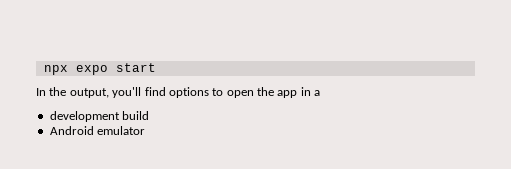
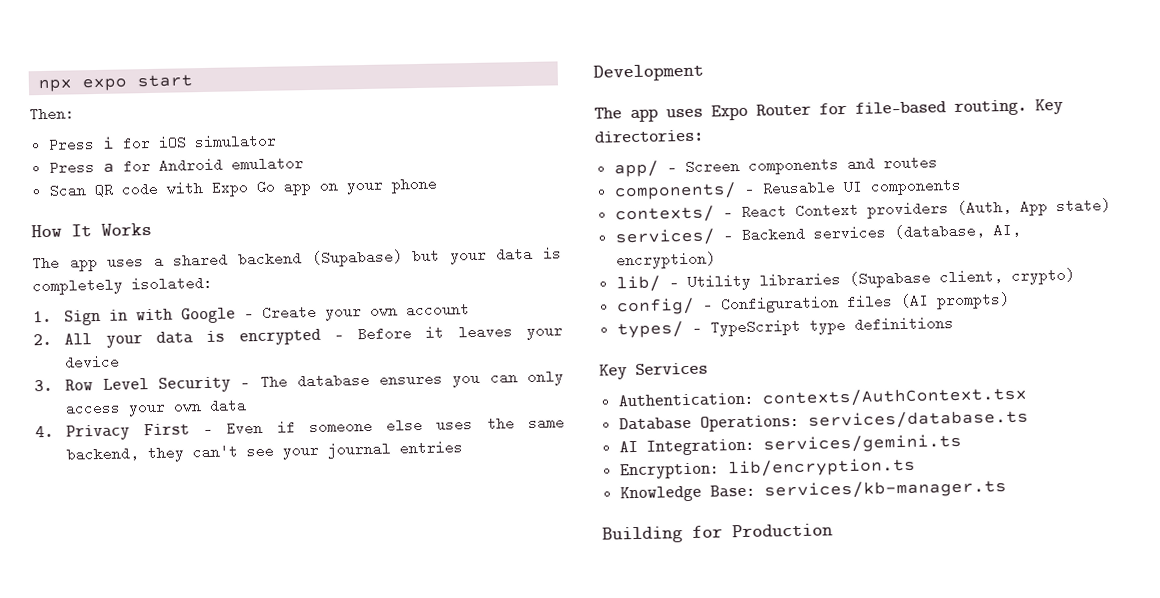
- In the output, you'll find options to open the app in a
- development build
- Android emulator
+ Then:
+ Press i for iOS simulator
+ Press a for Android emulator
+ Scan QR code with Expo Go app on your phone
+ How It Works
+ The app uses a shared backend (Supabase) but your data is completely isolated:
+ 1. Sign in with Google - Create your own account
+ 2. All your data is encrypted - Before it leaves your device
+ 3. Row Level Security - The database ensures you can only access your own data
+ 4. Privacy First - Even if someone else uses the same backend, they can't see your journal entries
+ Development
+ The app uses Expo Router for file-based routing. Key directories:
+ app/ - Screen components and routes
+ components/ - Reusable UI components
+ contexts/ - React Context providers (Auth, App state)
+ services/ - Backend services (database, AI, encryption)
+ lib/ - Utility libraries (Supabase client, crypto)
+ config/ - Configuration files (AI prompts)
+ types/ - TypeScript type definitions
+ Key Services
+ Authentication: contexts/AuthContext.tsx
+ Database Operations: services/database.ts
+ AI Integration: services/gemini.ts
+ Encryption: lib/encryption.ts
+ Knowledge Base: services/kb-manager.ts
+ Building for Production

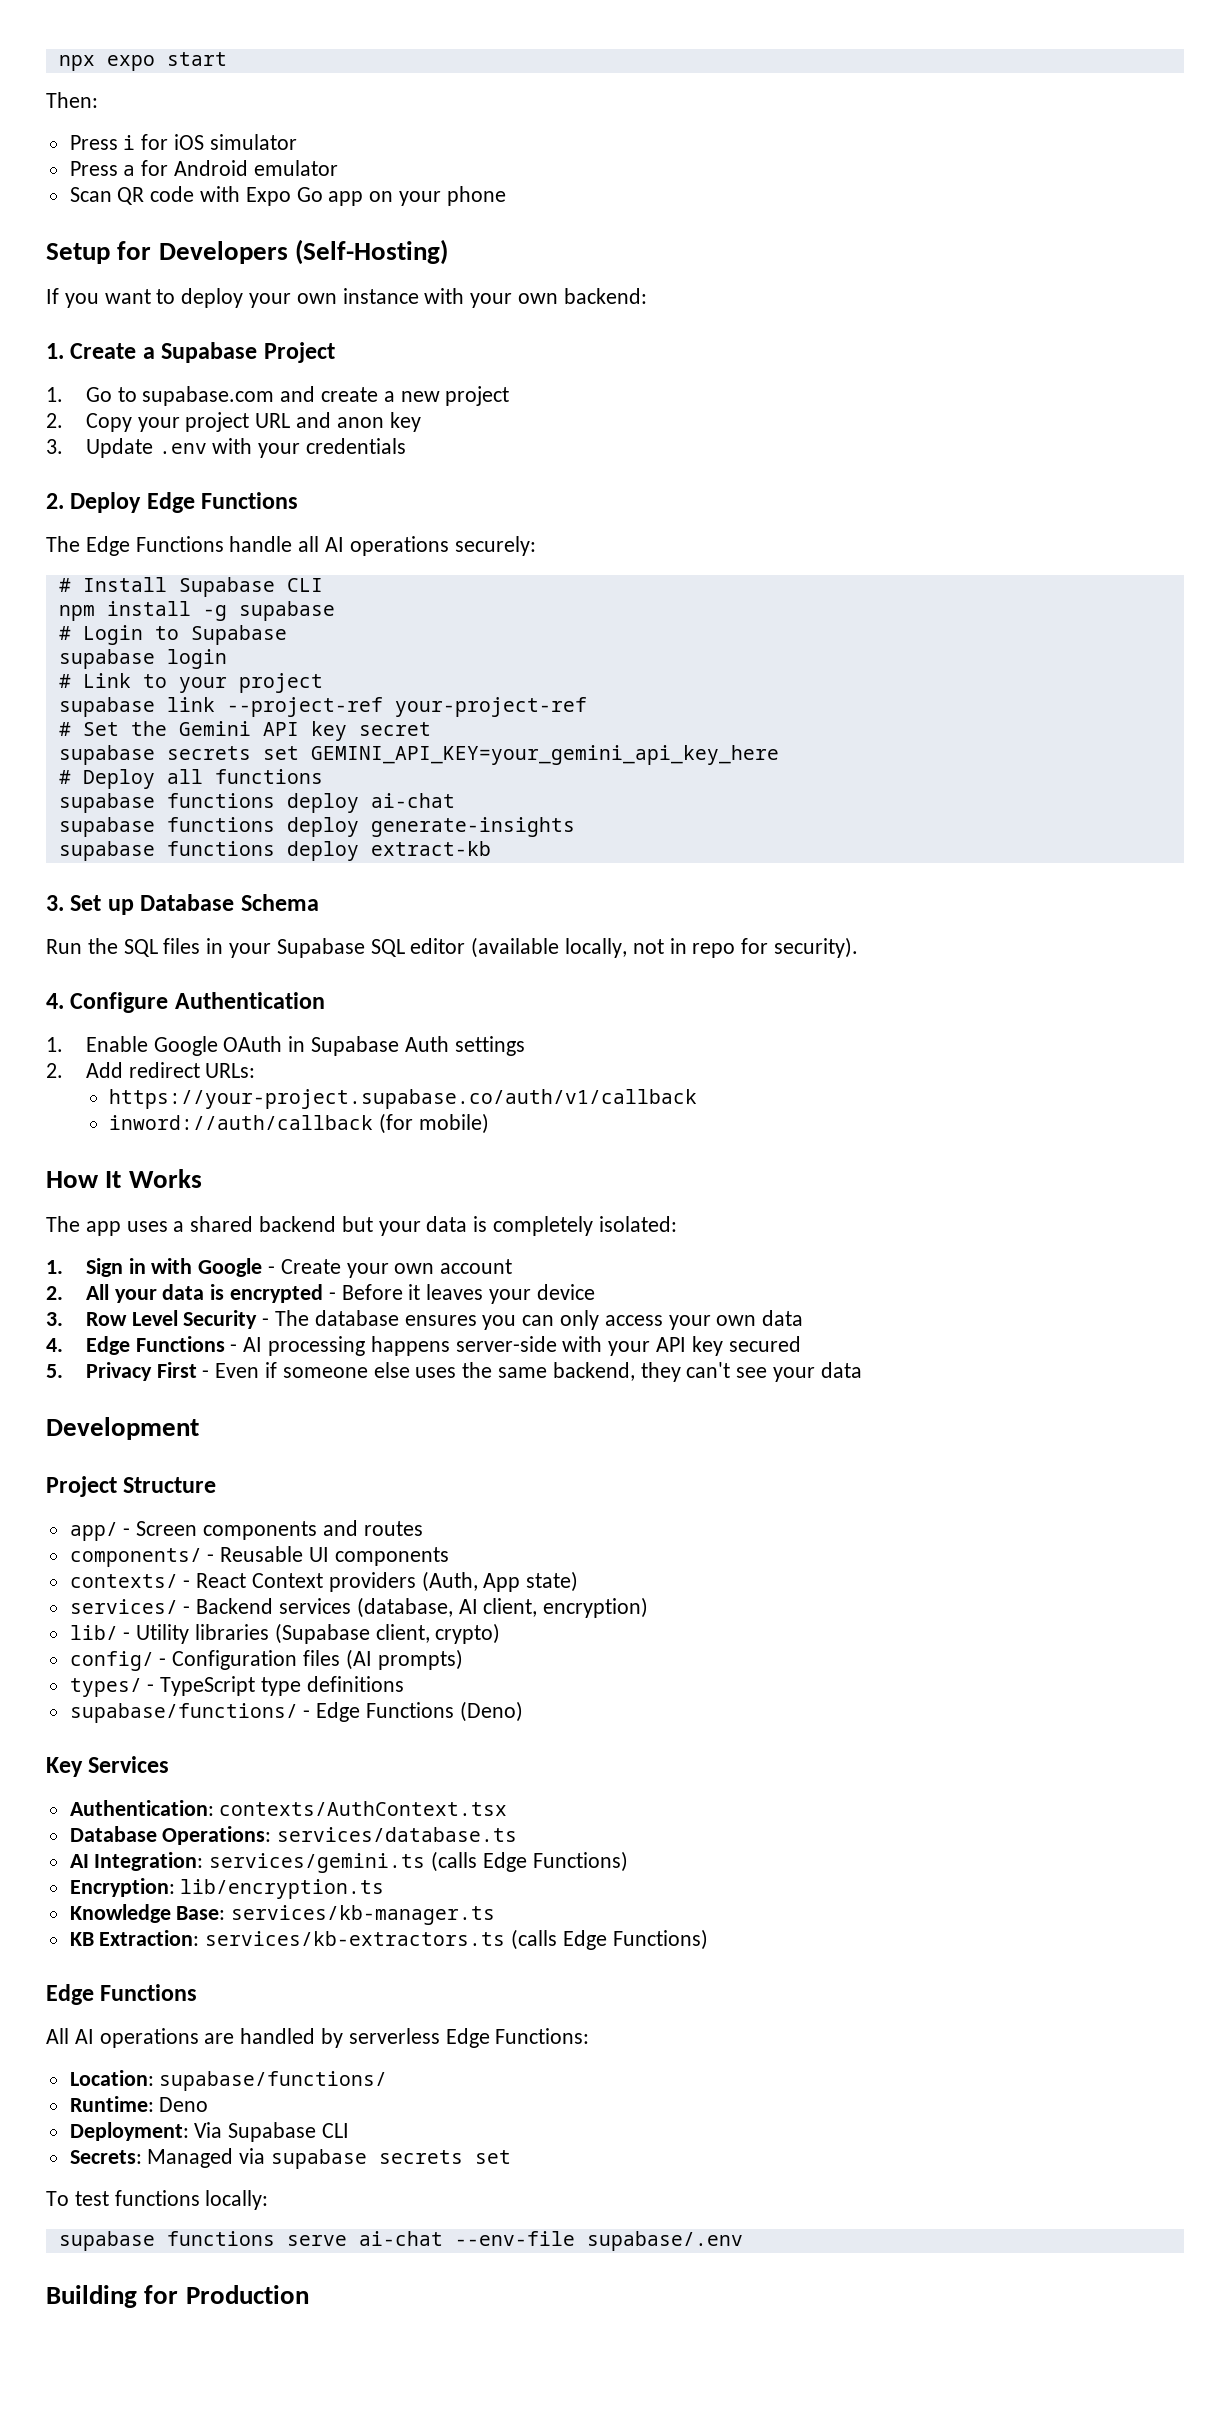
+ Setup for Developers (Self-Hosting)
+ If you want to deploy your own instance with your own backend:
+ 1. Create a Supabase Project
+ 1. Go to supabase.com and create a new project
+ 2. Copy your project URL and anon key
+ 3. Update .env with your credentials
+ 2. Deploy Edge Functions
+ The Edge Functions handle all AI operations securely:
+ # Install Supabase CLI
+ npm install -g supabase
+ # Login to Supabase
+ supabase login
+ # Link to your project
+ supabase link --project-ref your-project-ref
+ # Set the Gemini API key secret
+ supabase secrets set GEMINI_API_KEY=your_gemini_api_key_here
+ # Deploy all functions
+ supabase functions deploy ai-chat
+ supabase functions deploy generate-insights
+ supabase functions deploy extract-kb
+ 3. Set up Database Schema
+ Run the SQL files in your Supabase SQL editor (available locally, not in repo for security).
+ 4. Configure Authentication
+ 1. Enable Google OAuth in Supabase Auth settings
+ 2. Add redirect URLs:
+ https://your-project.supabase.co/auth/v1/callback
+ inword://auth/callback (for mobile)
- The app uses a shared backend (Supabase) but your data is completely isolated:
+ The app uses a shared backend but your data is completely isolated:
- 4. Privacy First - Even if someone else uses the same backend, they can't see your journal entries
+ 4. Edge Functions - AI processing happens server-side with your API key secured
+ 5. Privacy First - Even if someone else uses the same backend, they can't see your data
- The app uses Expo Router for file-based routing. Key directories:
+ Project Structure
- services/ - Backend services (database, AI, encryption)
+ services/ - Backend services (database, AI client, encryption)
+ supabase/functions/ - Edge Functions (Deno)
- AI Integration: services/gemini.ts
+ AI Integration: services/gemini.ts (calls Edge Functions)
+ KB Extraction: services/kb-extractors.ts (calls Edge Functions)
+ Edge Functions
+ All AI operations are handled by serverless Edge Functions:
+ Location: supabase/functions/
+ Runtime: Deno
+ Deployment: Via Supabase CLI
+ Secrets: Managed via supabase secrets set
+ To test functions locally:
+ supabase functions serve ai-chat --env-file supabase/.env

